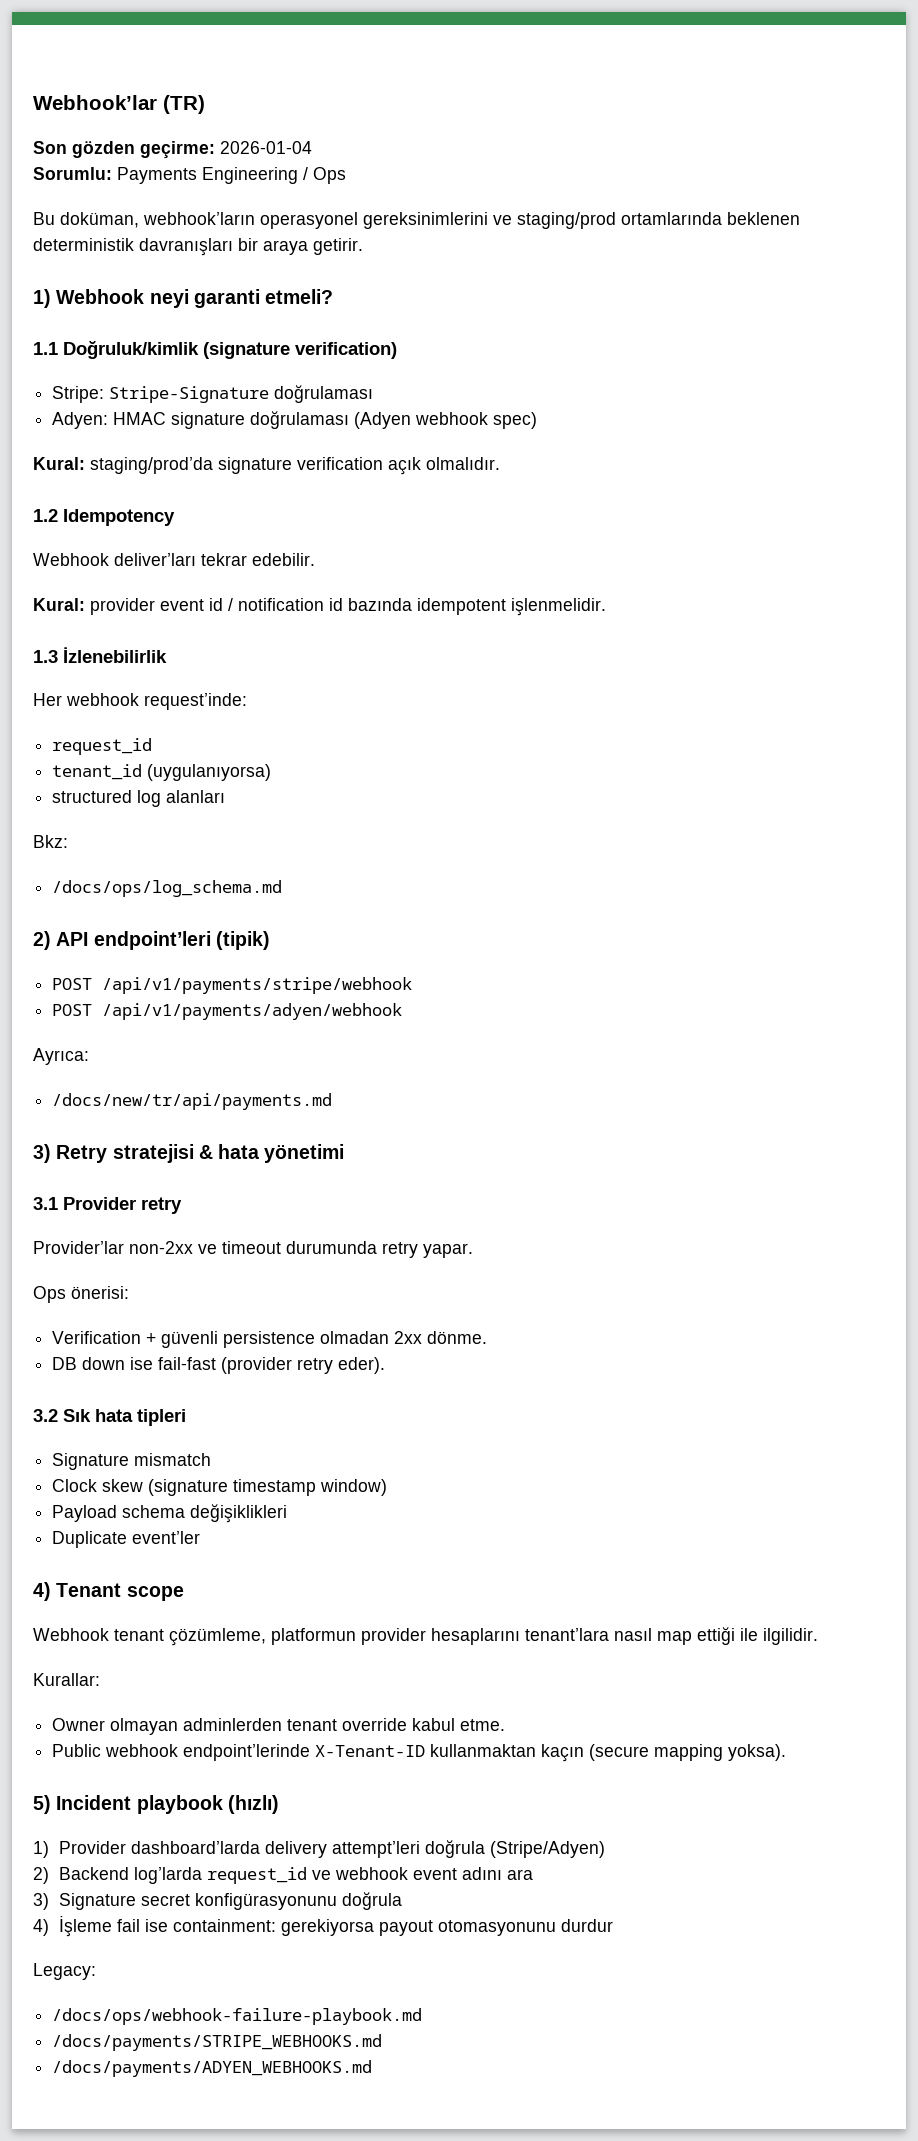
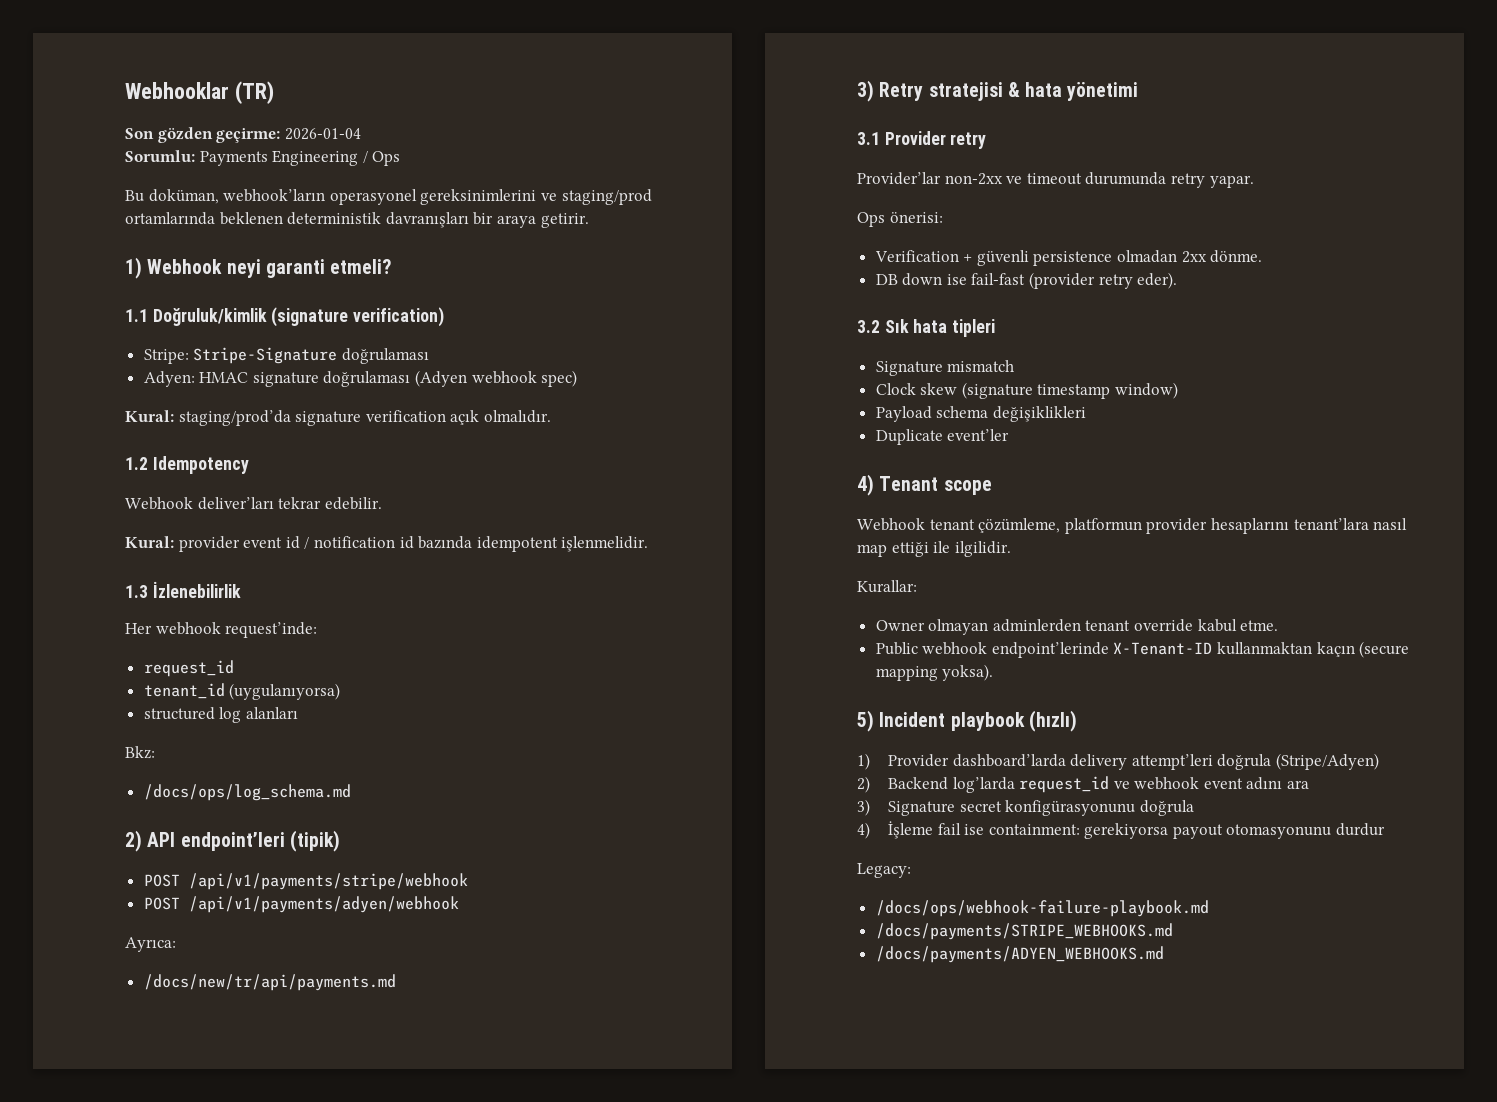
- Webhook’lar (TR)
+ Webhooklar (TR)

